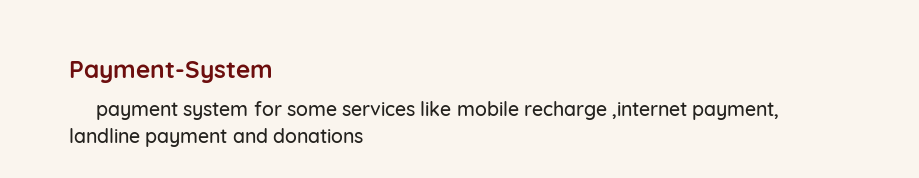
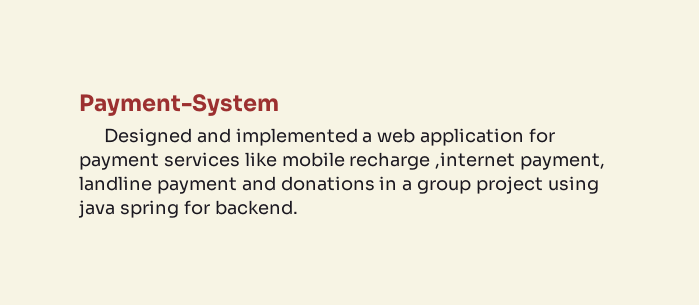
- payment system for some services like mobile recharge ,internet payment, landline payment and donations
+ Designed and implemented a web application for payment services like mobile recharge ,internet payment, landline payment and donations in a group project using java spring for backend.

